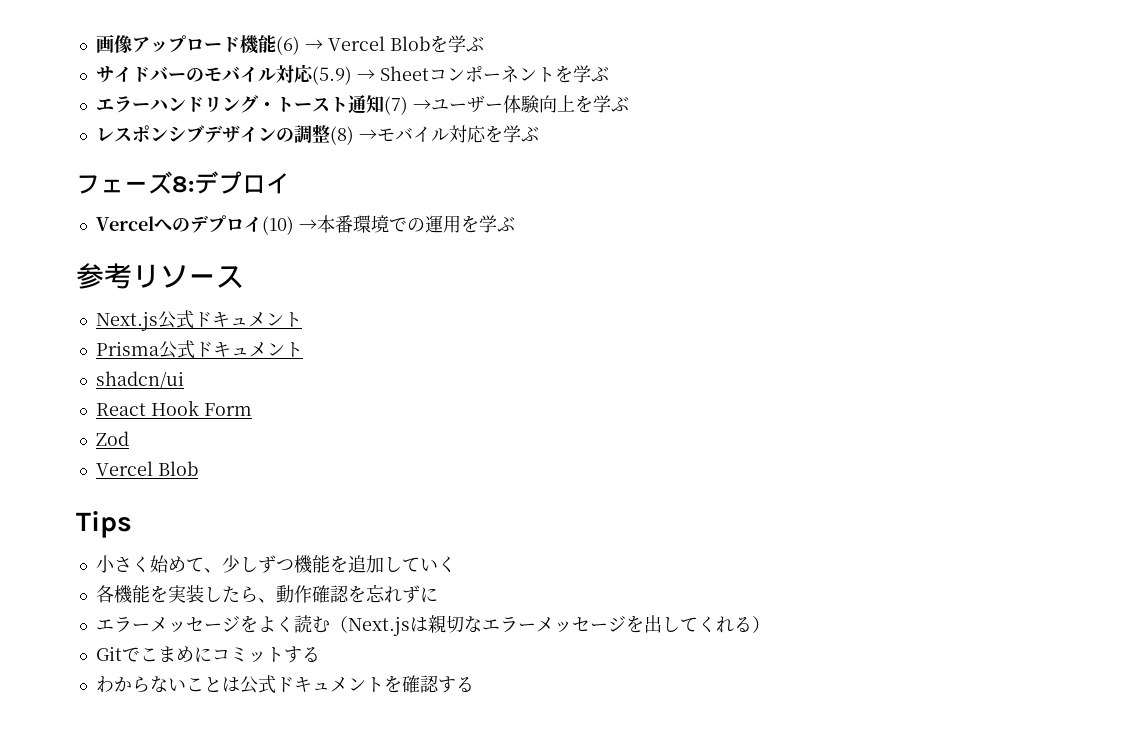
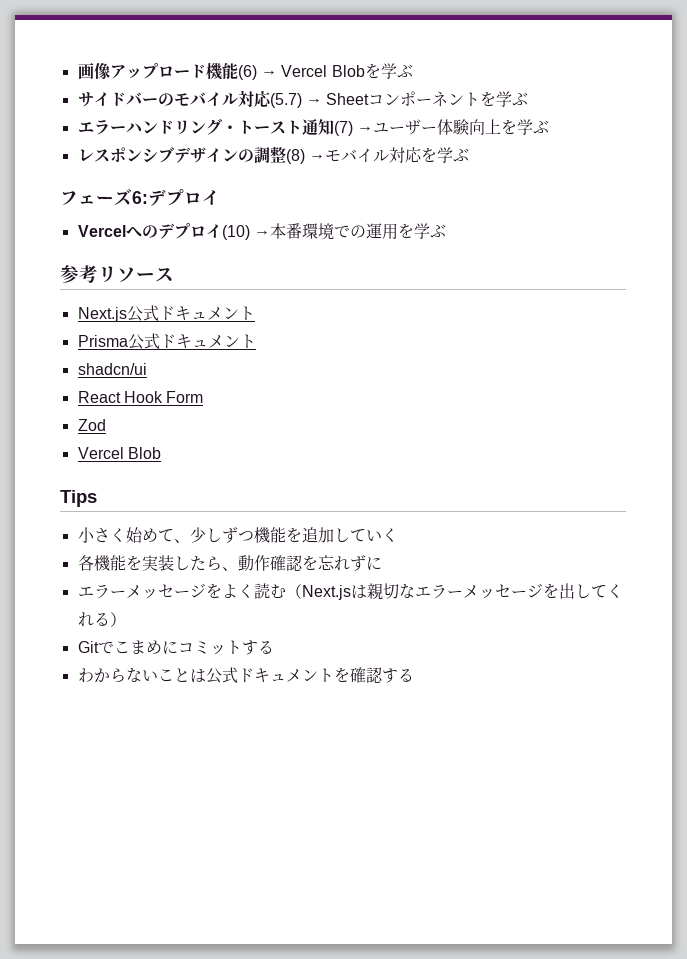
- サイドバーのモバイル対応(5.9) → Sheetコンポーネントを学ぶ
+ サイドバーのモバイル対応(5.7) → Sheetコンポーネントを学ぶ
- フェーズ8:デプロイ
+ フェーズ6:デプロイ

